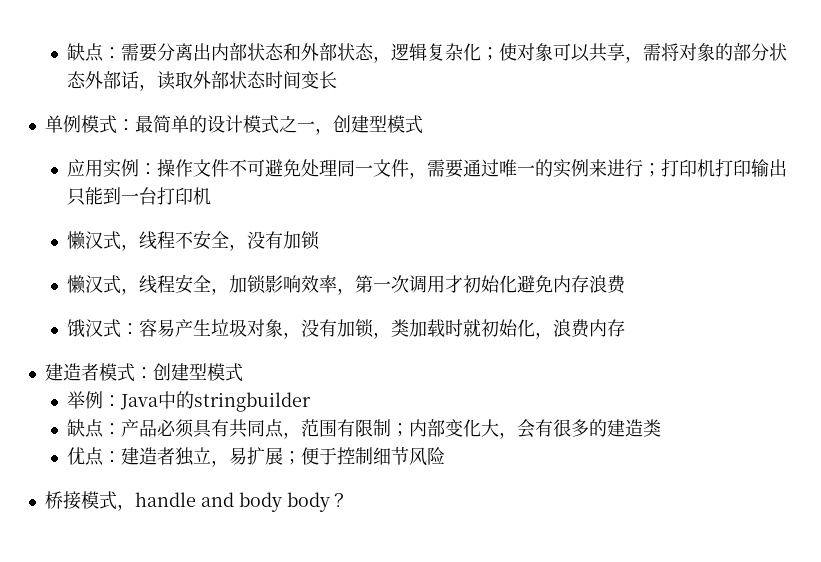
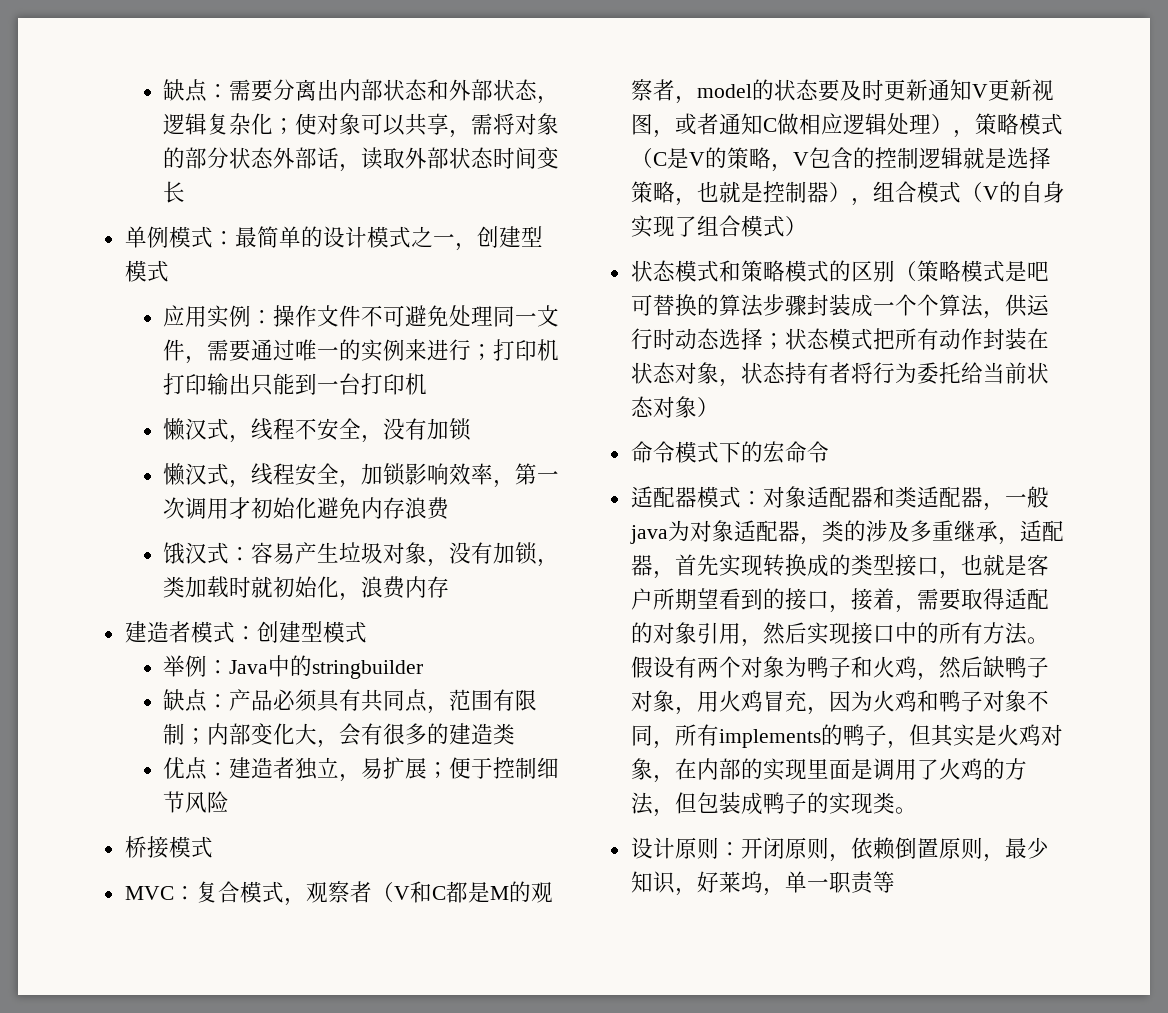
- 桥接模式，handle and body body？
+ 桥接模式
+ MVC：复合模式，观察者（V和C都是M的观察者，model的状态要及时更新通知V更新视图，或者通知C做相应逻辑处理），策略模式（C是V的策略，V包含的控制逻辑就是选择策略，也就是控制器），组合模式（V的自身实现了组合模式）
+ 状态模式和策略模式的区别（策略模式是吧可替换的算法步骤封装成一个个算法，供运行时动态选择；状态模式把所有动作封装在状态对象，状态持有者将行为委托给当前状态对象）
+ 命令模式下的宏命令
+ 适配器模式：对象适配器和类适配器，一般java为对象适配器，类的涉及多重继承，适配器，首先实现转换成的类型接口，也就是客户所期望看到的接口，接着，需要取得适配的对象引用，然后实现接口中的所有方法。假设有两个对象为鸭子和火鸡，然后缺鸭子对象，用火鸡冒充，因为火鸡和鸭子对象不同，所有implements的鸭子，但其实是火鸡对象，在内部的实现里面是调用了火鸡的方法，但包装成鸭子的实现类。
+ 设计原则：开闭原则，依赖倒置原则，最少知识，好莱坞，单一职责等

